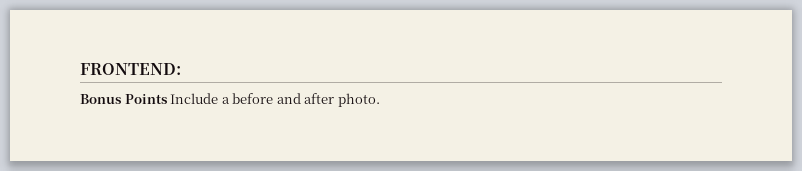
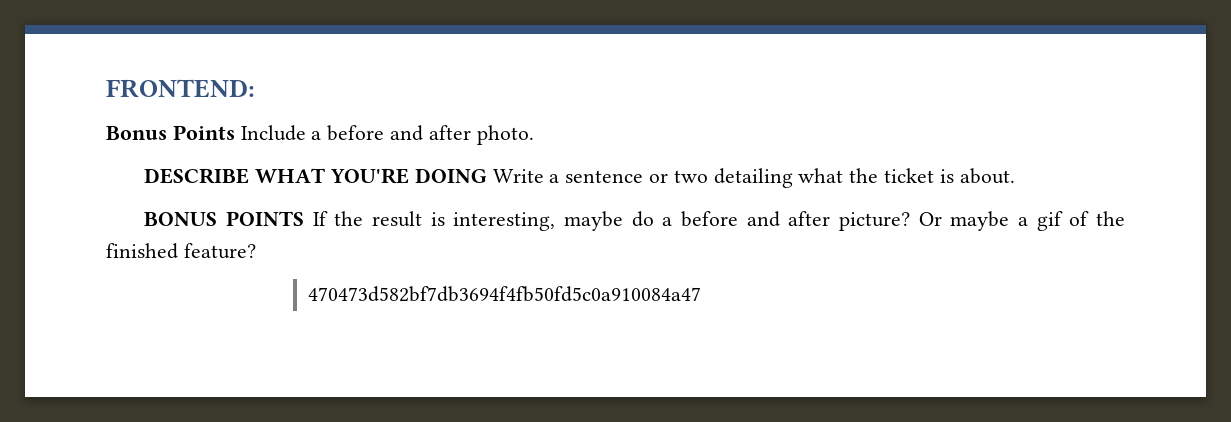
+ DESCRIBE WHAT YOU'RE DOING Write a sentence or two detailing what the ticket is about.
+ BONUS POINTS If the result is interesting, maybe do a before and after picture? Or maybe a gif of the finished feature?
+ 470473d582bf7db3694f4fb50fd5c0a910084a47

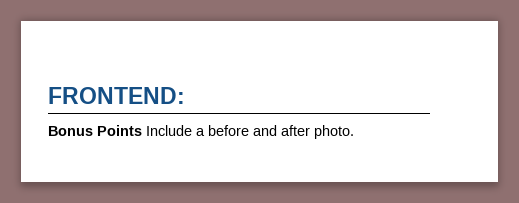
- DESCRIBE WHAT YOU'RE DOING Write a sentence or two detailing what the ticket is about.
- BONUS POINTS If the result is interesting, maybe do a before and after picture? Or maybe a gif of the finished feature?
- 470473d582bf7db3694f4fb50fd5c0a910084a47

